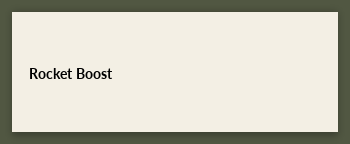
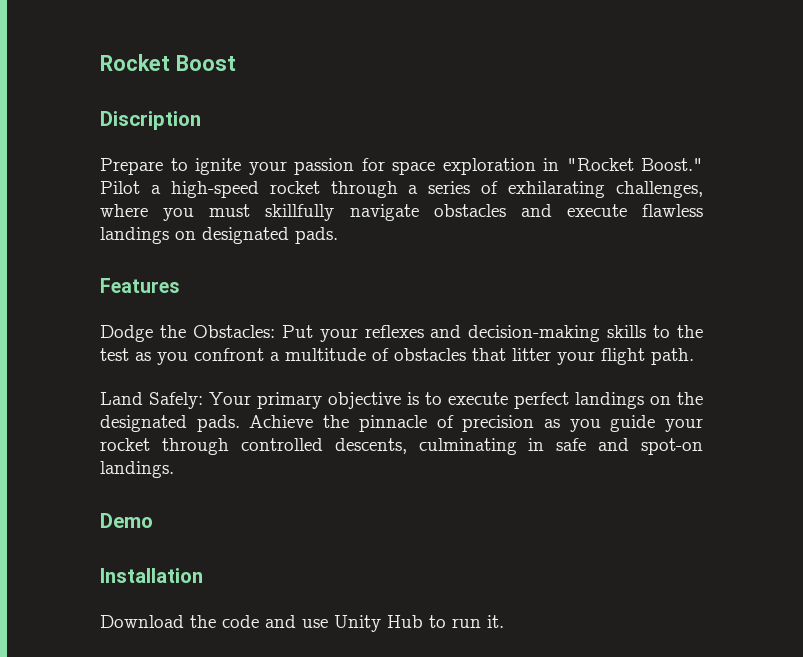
+ Discription
+ Prepare to ignite your passion for space exploration in "Rocket Boost." Pilot a high-speed rocket through a series of exhilarating challenges, where you must skillfully navigate obstacles and execute flawless landings on designated pads.
+ Features
+ Dodge the Obstacles: Put your reflexes and decision-making skills to the test as you confront a multitude of obstacles that litter your flight path.
+ Land Safely: Your primary objective is to execute perfect landings on the designated pads. Achieve the pinnacle of precision as you guide your rocket through controlled descents, culminating in safe and spot-on landings.
+ Demo
+ Installation
+ Download the code and use Unity Hub to run it.

